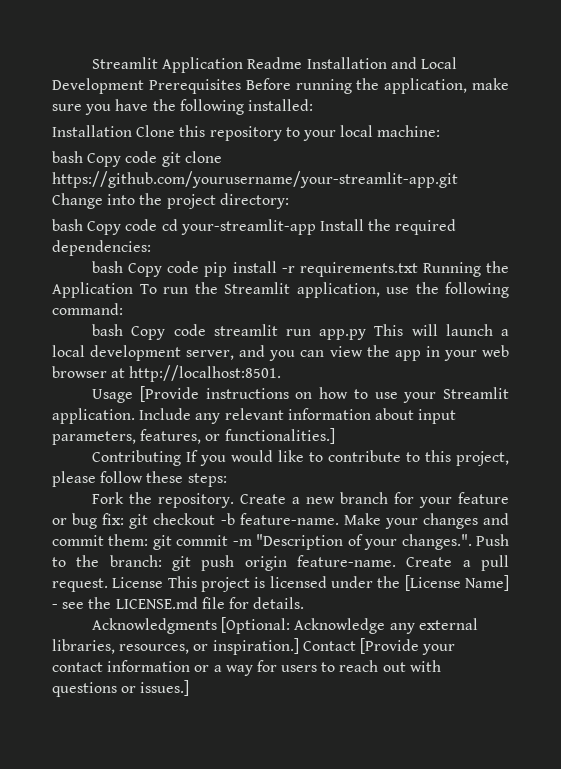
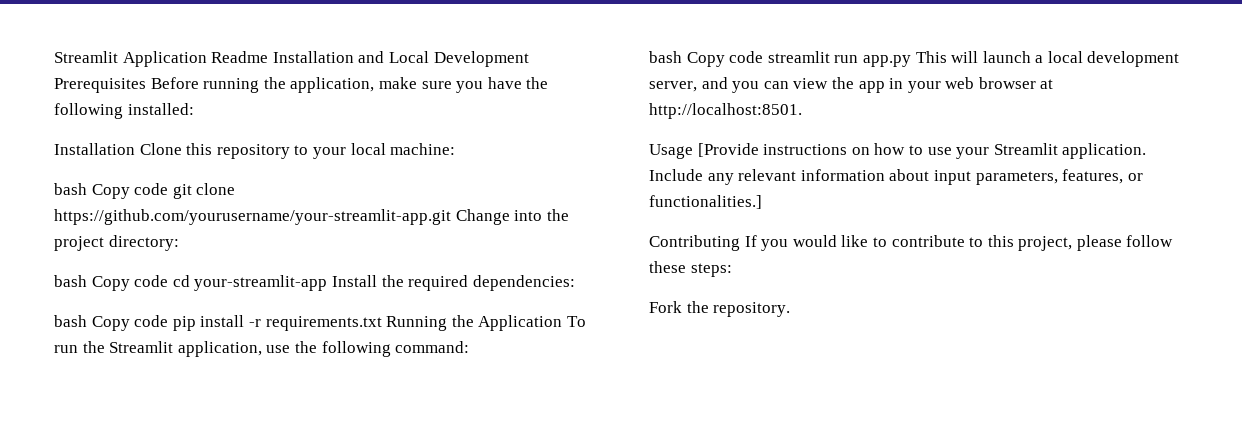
- Create a new branch for your feature or bug fix: git checkout -b feature-name. Make your changes and commit them: git commit -m "Description of your changes.". Push to the branch: git push origin feature-name. Create a pull request. License This project is licensed under the [License Name] - see the LICENSE.md file for details.
- Acknowledgments [Optional: Acknowledge any external libraries, resources, or inspiration.] Contact [Provide your contact information or a way for users to reach out with questions or issues.]

